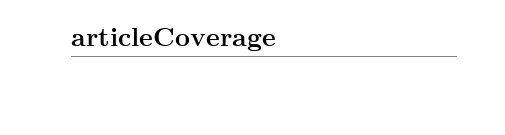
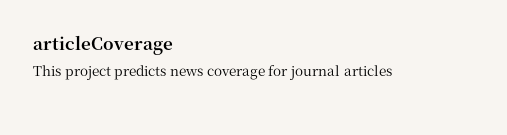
+ This project predicts news coverage for journal articles

